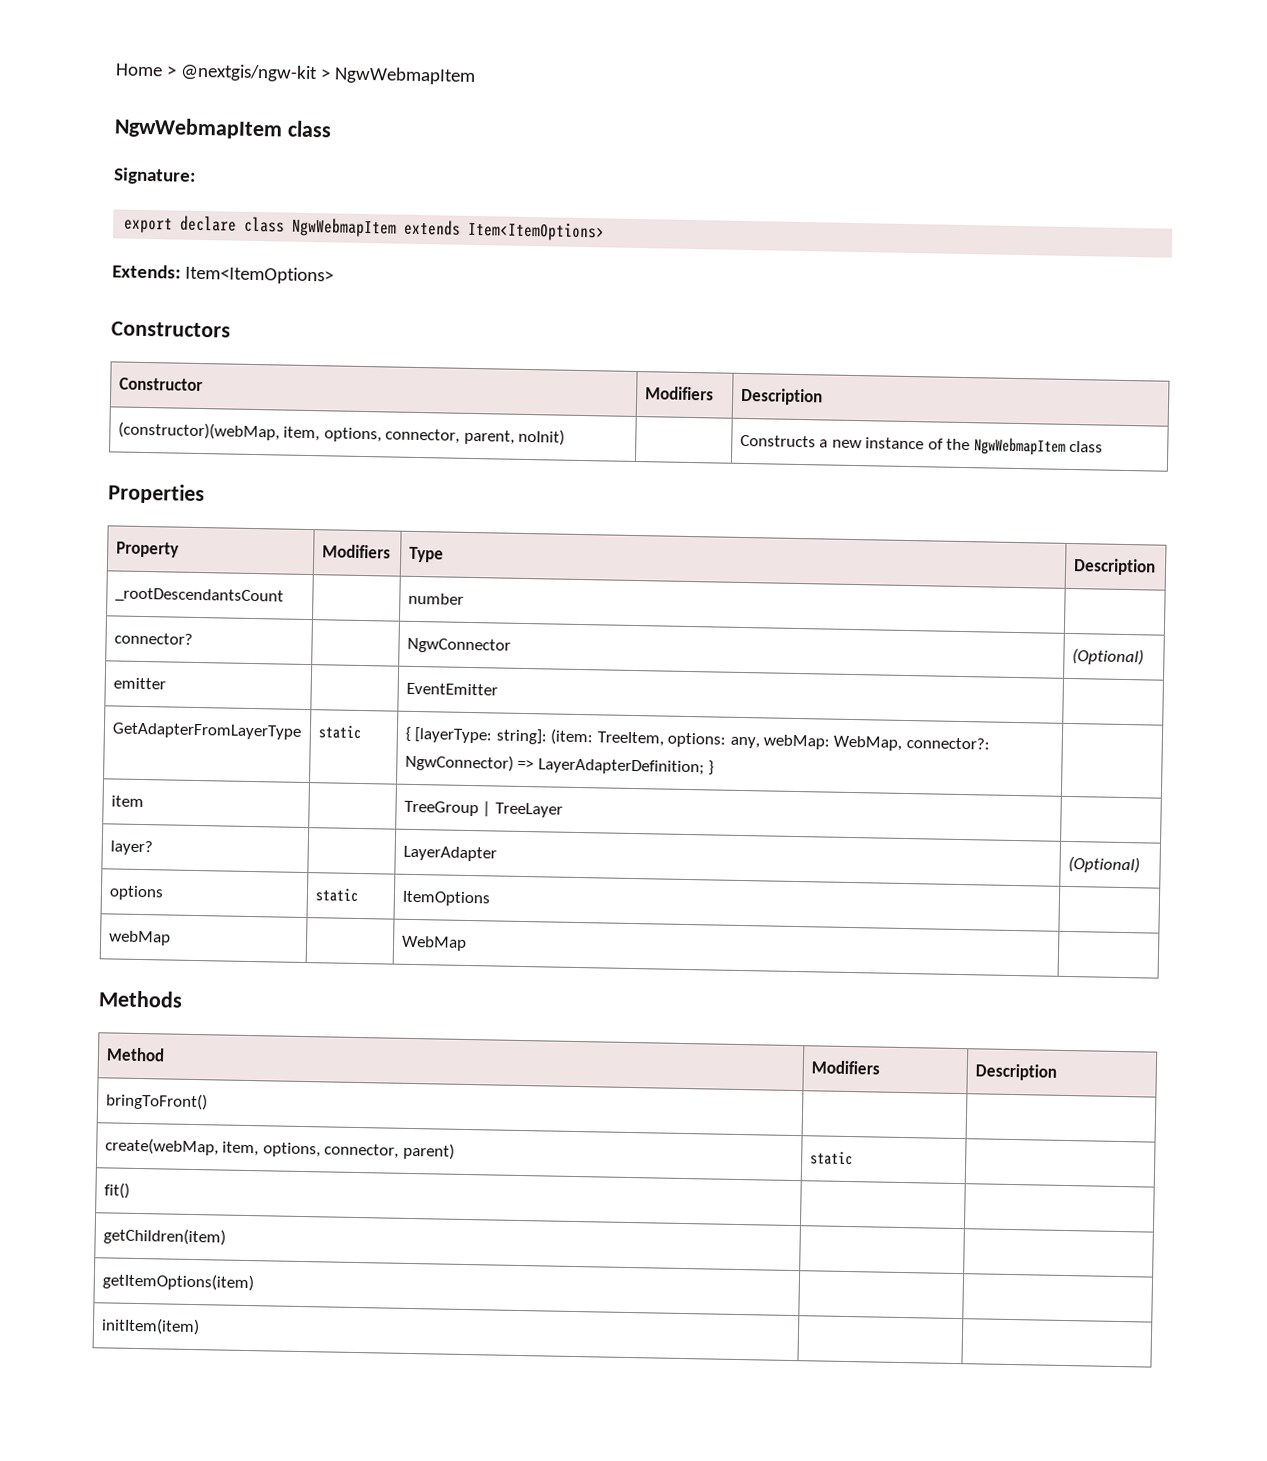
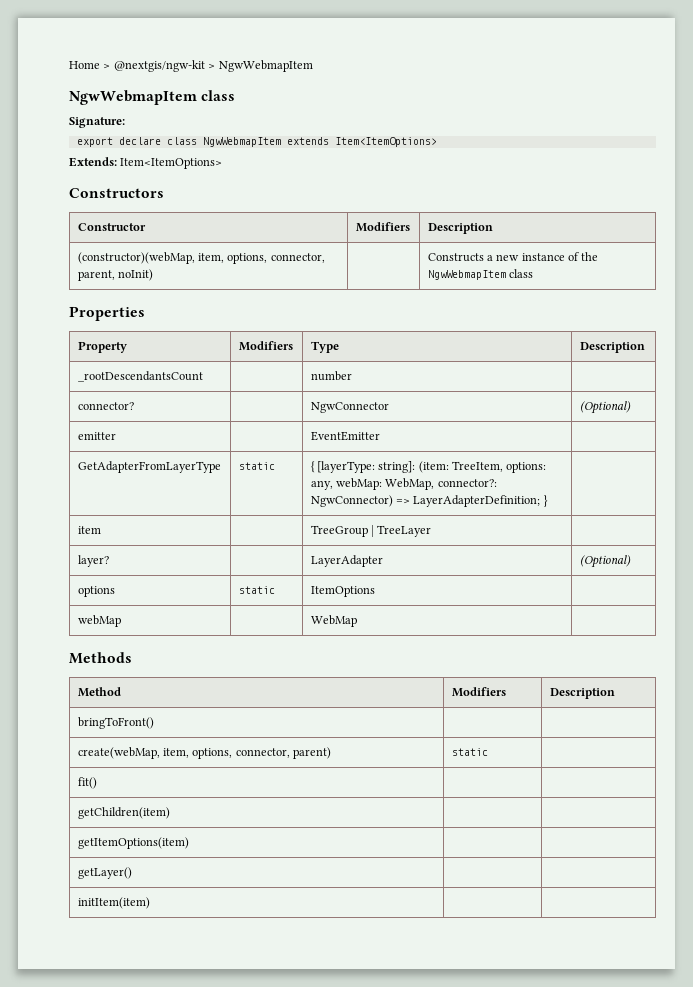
+ getLayer() | |

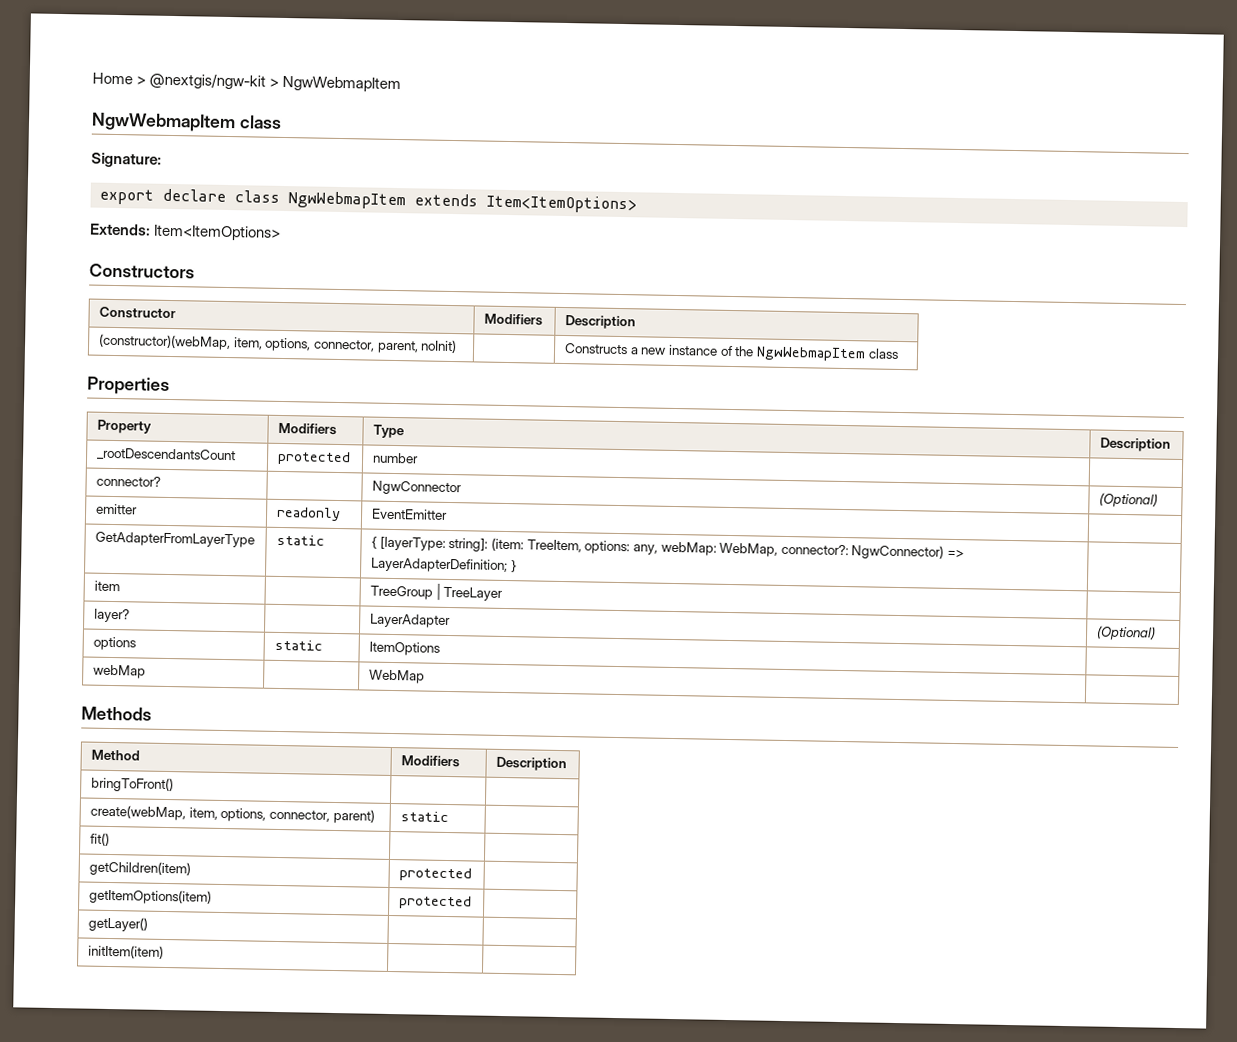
- _rootDescendantsCount | | number |
+ _rootDescendantsCount | protected | number |
- emitter | | EventEmitter |
+ emitter | readonly | EventEmitter |
- getChildren(item) | |
+ getChildren(item) | protected |
- getItemOptions(item) | |
+ getItemOptions(item) | protected |

